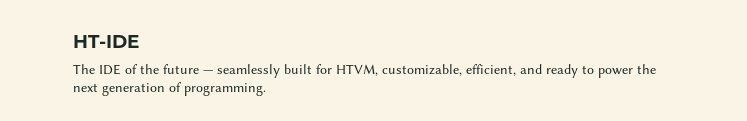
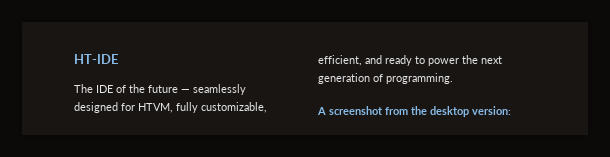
- The IDE of the future — seamlessly built for HTVM, customizable, efficient, and ready to power the next generation of programming.
+ The IDE of the future — seamlessly designed for HTVM, fully customizable, efficient, and ready to power the next generation of programming.
+ A screenshot from the desktop version:

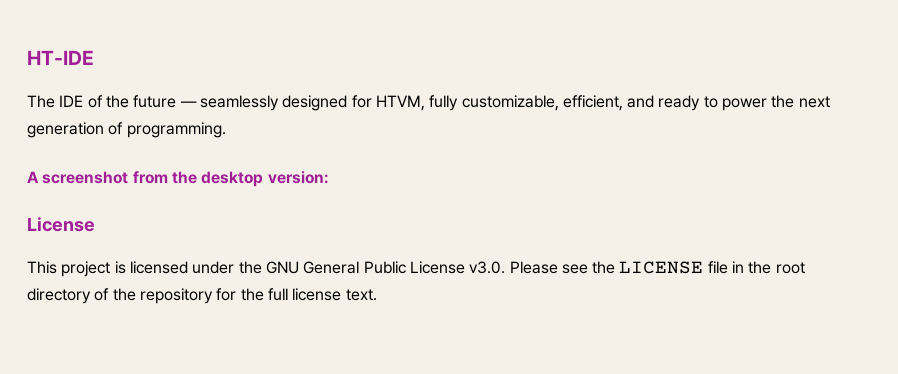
  A screenshot from the desktop version:
+ License
+ This project is licensed under the GNU General Public License v3.0. Please see the LICENSE file in the root directory of the repository for the full license text.

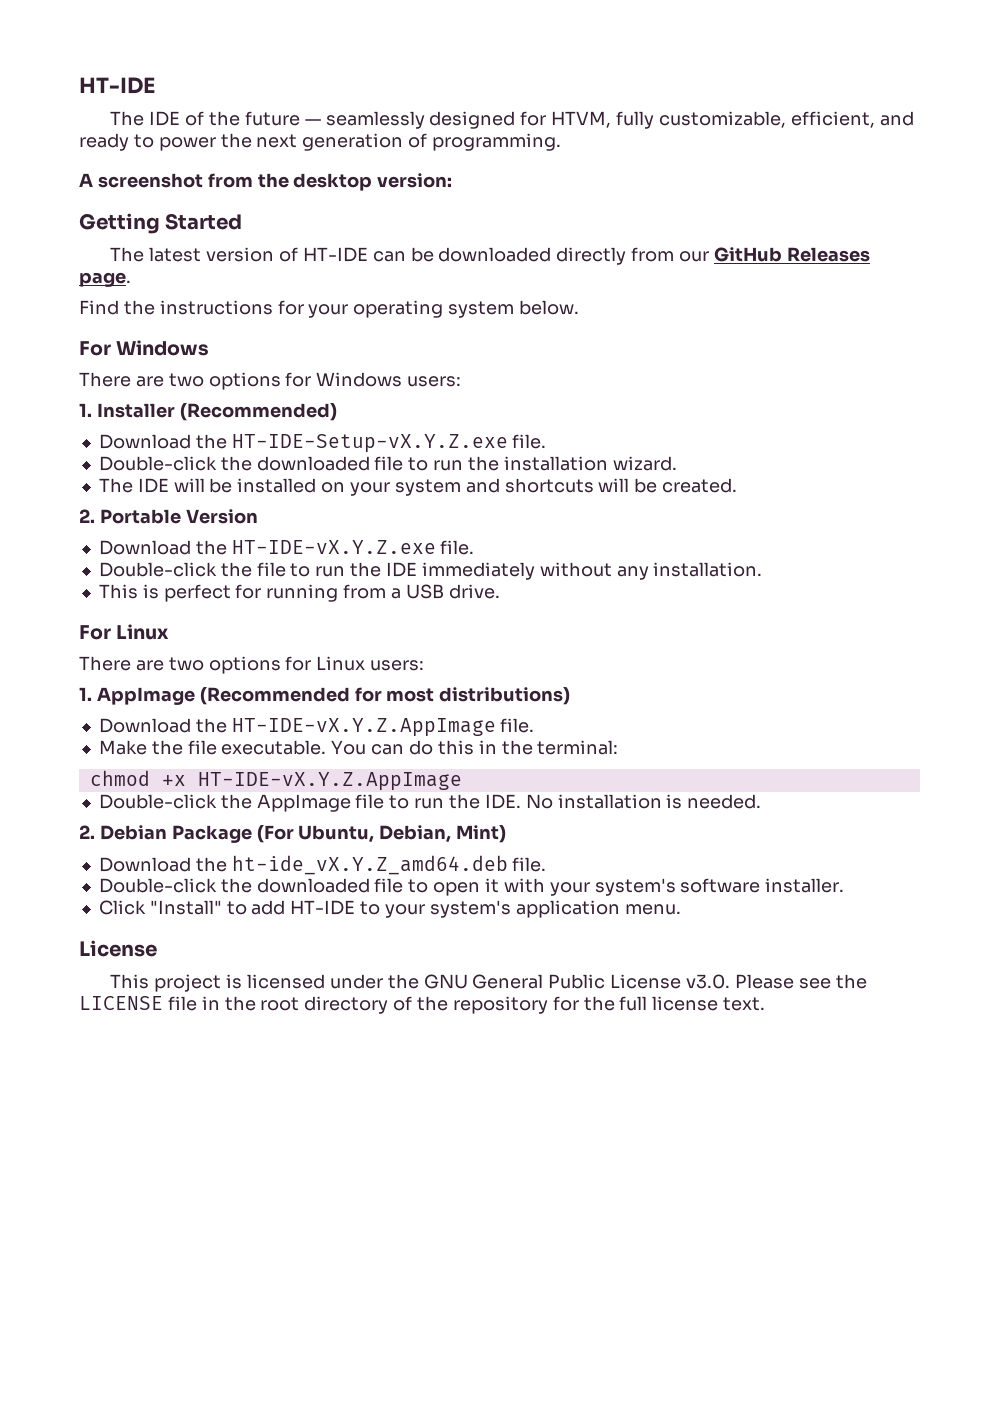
+ Getting Started
+ The latest version of HT-IDE can be downloaded directly from our GitHub Releases page.
+ Find the instructions for your operating system below.
+ For Windows
+ There are two options for Windows users:
+ 1. Installer (Recommended)
+ Download the HT-IDE-Setup-vX.Y.Z.exe file.
+ Double-click the downloaded file to run the installation wizard.
+ The IDE will be installed on your system and shortcuts will be created.
+ 2. Portable Version
+ Download the HT-IDE-vX.Y.Z.exe file.
+ Double-click the file to run the IDE immediately without any installation.
+ This is perfect for running from a USB drive.
+ For Linux
+ There are two options for Linux users:
+ 1. AppImage (Recommended for most distributions)
+ Download the HT-IDE-vX.Y.Z.AppImage file.
+ Make the file executable. You can do this in the terminal:
+ chmod +x HT-IDE-vX.Y.Z.AppImage
+ Double-click the AppImage file to run the IDE. No installation is needed.
+ 2. Debian Package (For Ubuntu, Debian, Mint)
+ Download the ht-ide_vX.Y.Z_amd64.deb file.
+ Double-click the downloaded file to open it with your system's software installer.
+ Click "Install" to add HT-IDE to your system's application menu.

